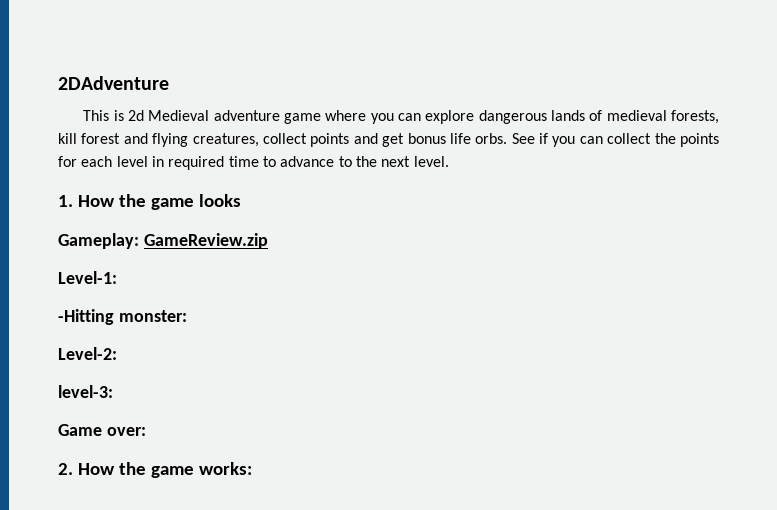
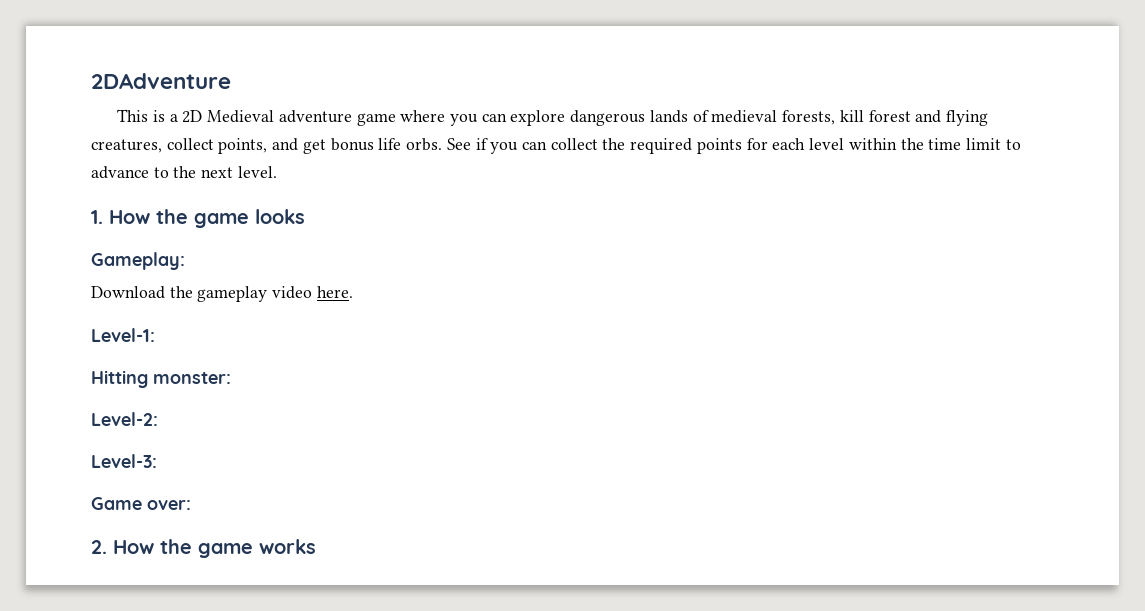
- This is 2d Medieval adventure game where you can explore dangerous lands of medieval forests, kill forest and flying creatures, collect points and get bonus life orbs.
+ This is a 2D Medieval adventure game where you can explore dangerous lands of medieval forests, kill forest and flying creatures, collect points, and get bonus life orbs.
- See if you can collect the points for each level in required time to advance to the next level.
+ See if you can collect the required points for each level within the time limit to advance to the next level.
- Gameplay: GameReview.zip
+ Gameplay:
+ Download the gameplay video here.
- -Hitting monster:
+ Hitting monster:
- level-3:
+ Level-3:
- 2. How the game works:
+ 2. How the game works

